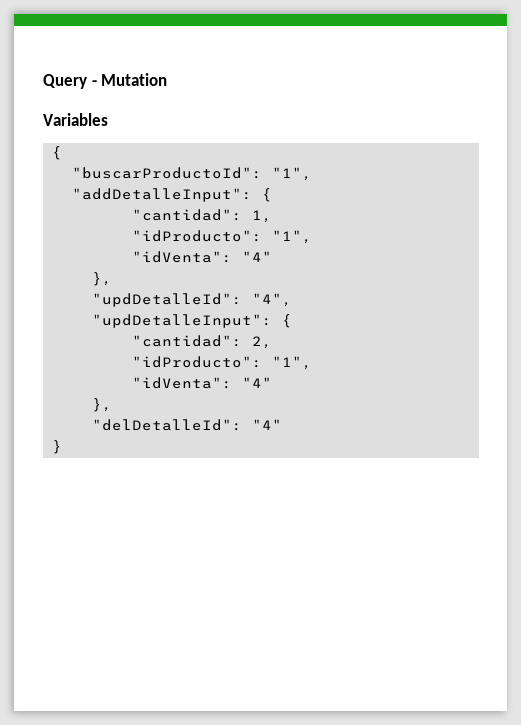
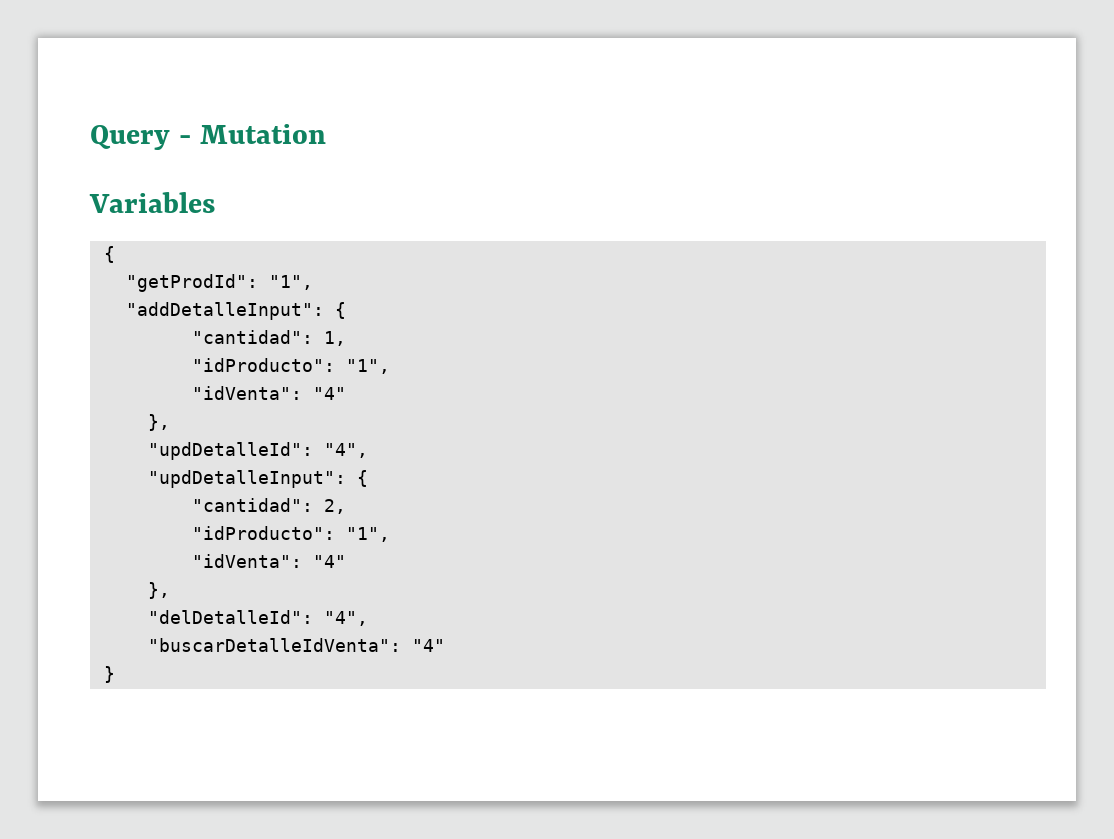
- "buscarProductoId": "1",
+ "getProdId": "1",
- "delDetalleId": "4"
+ "delDetalleId": "4",
+ "buscarDetalleIdVenta": "4"

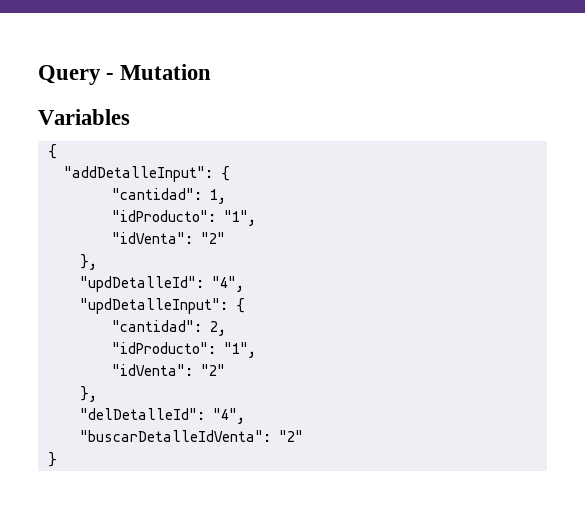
- "getProdId": "1",
  "cantidad": 1,
  "idProducto": "1",
- "idVenta": "4"
+ "idVenta": "2"
  "cantidad": 2,
  "idProducto": "1",
- "idVenta": "4"
+ "idVenta": "2"
- "buscarDetalleIdVenta": "4"
+ "buscarDetalleIdVenta": "2"

